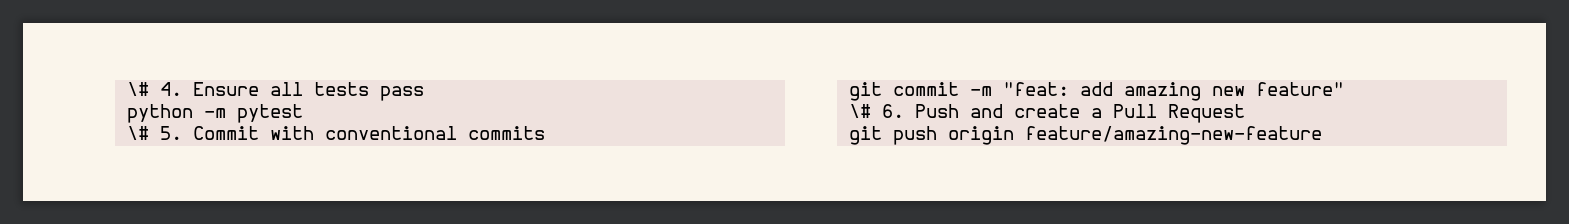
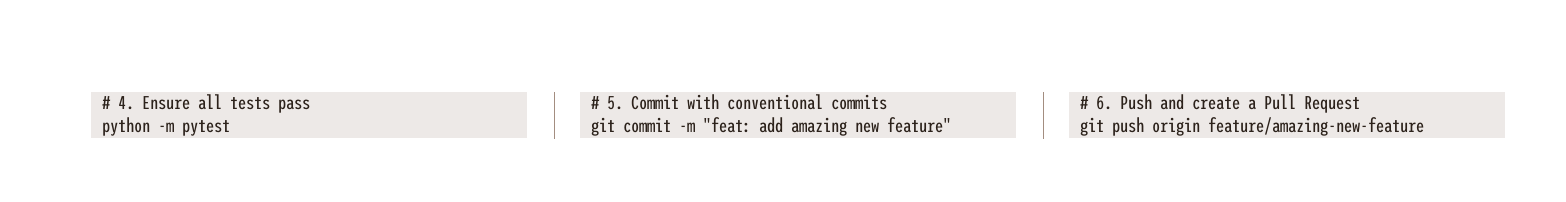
- \# 4. Ensure all tests pass
+ # 4. Ensure all tests pass
- \# 5. Commit with conventional commits
+ # 5. Commit with conventional commits
- \# 6. Push and create a Pull Request
+ # 6. Push and create a Pull Request

